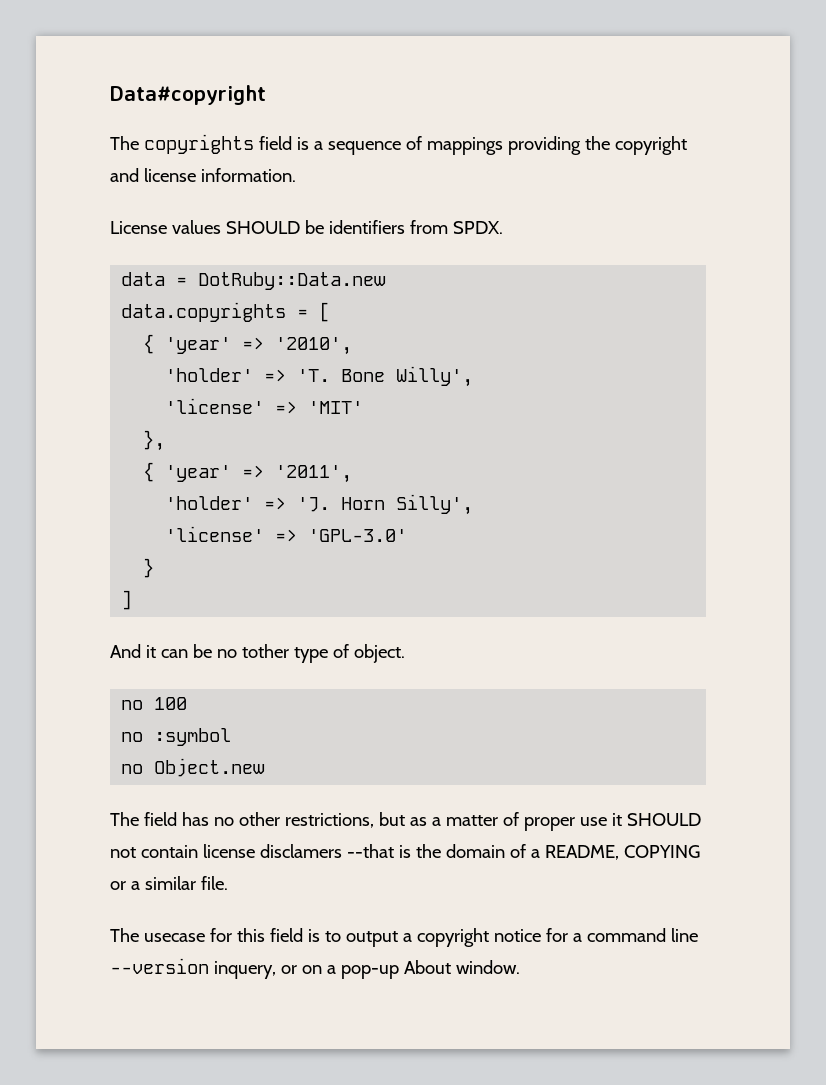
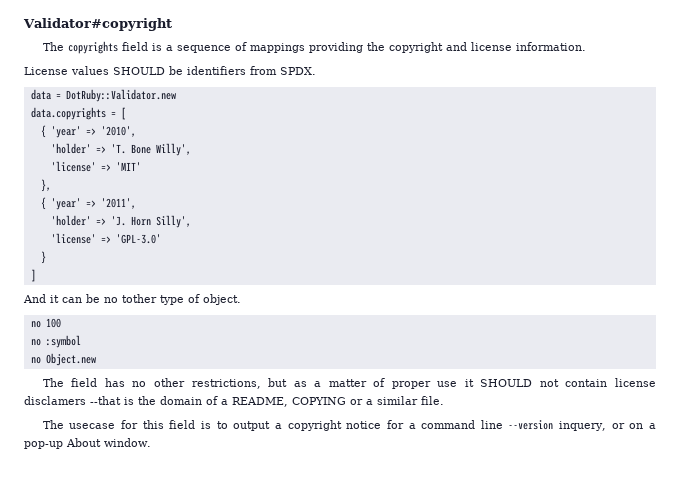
- Data#copyright
+ Validator#copyright
- data = DotRuby::Data.new
+ data = DotRuby::Validator.new

